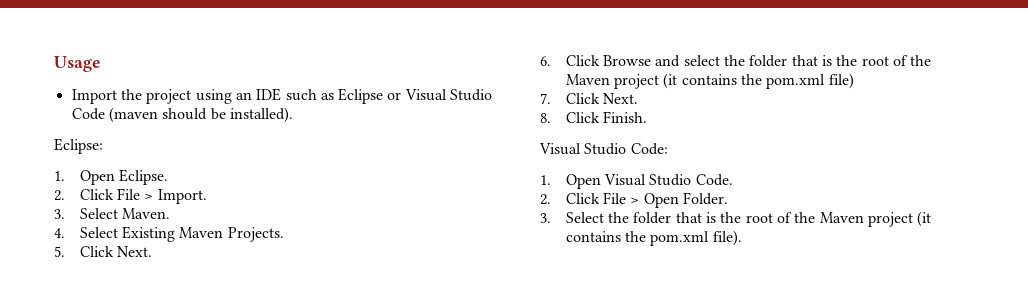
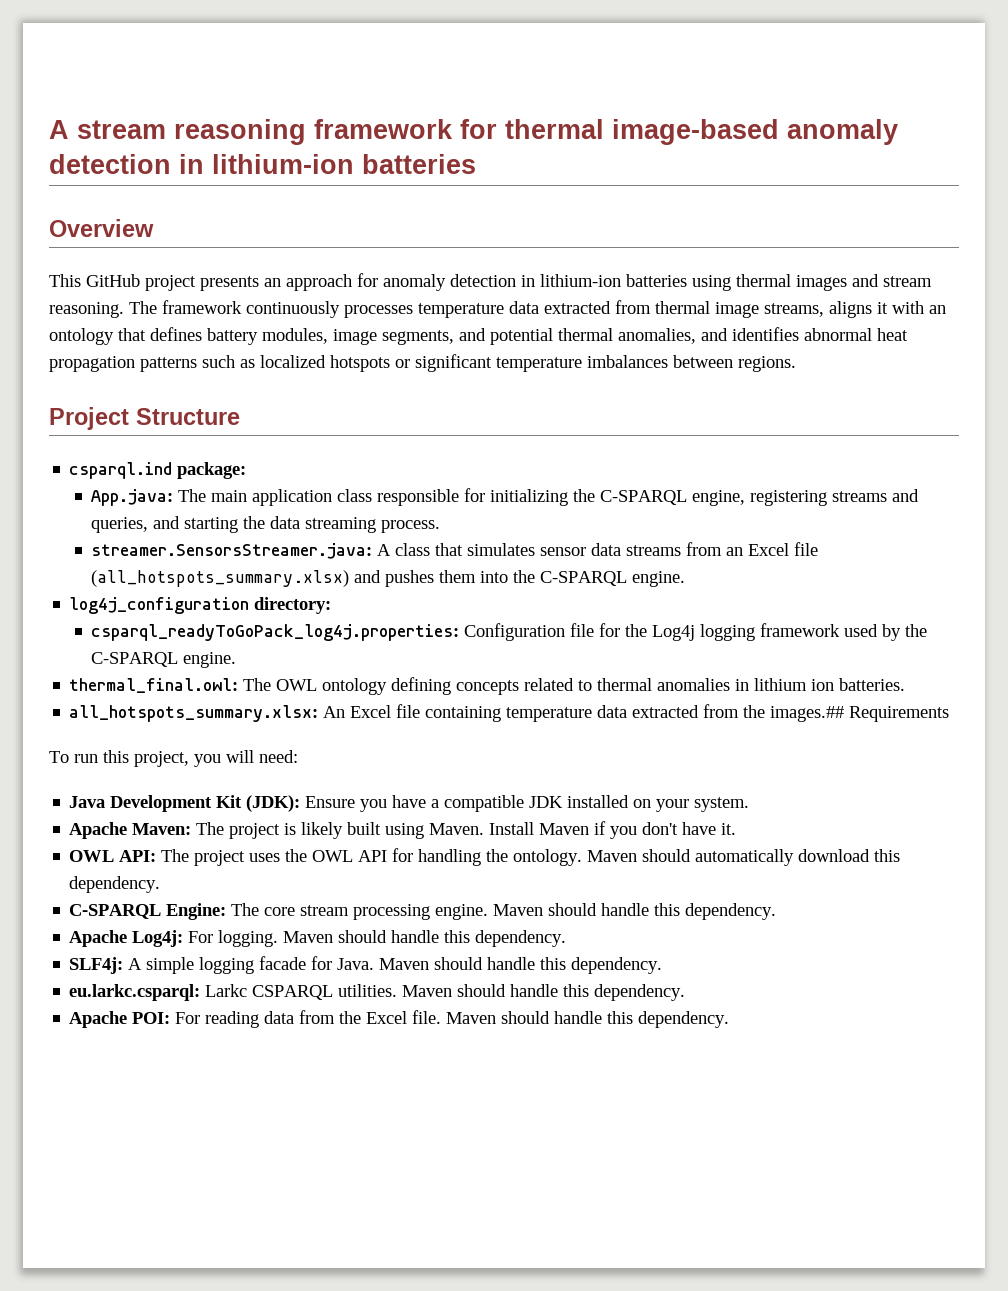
- Usage
- Import the project using an IDE such as Eclipse or Visual Studio Code (maven should be installed).
- Eclipse:
- 1. Open Eclipse.
- 2. Click File > Import.
- 3. Select Maven.
- 4. Select Existing Maven Projects.
- 5. Click Next.
- 6. Click Browse and select the folder that is the root of the Maven project (it contains the pom.xml file)
- 7. Click Next.
- 8. Click Finish.
- Visual Studio Code:
- 1. Open Visual Studio Code.
- 2. Click File > Open Folder.
- 3. Select the folder that is the root of the Maven project (it contains the pom.xml file).
+ A stream reasoning framework for thermal image-based anomaly detection in lithium-ion batteries
+ Overview
+ This GitHub project presents an approach for anomaly detection in lithium-ion batteries using thermal images and stream reasoning. The framework continuously processes temperature data extracted from thermal image streams, aligns it with an ontology that defines battery modules, image segments, and potential thermal anomalies, and identifies abnormal heat propagation patterns such as localized hotspots or significant temperature imbalances between regions.
+ Project Structure
+ csparql.ind package:
+ App.java: The main application class responsible for initializing the C-SPARQL engine, registering streams and queries, and starting the data streaming process.
+ streamer.SensorsStreamer.java: A class that simulates sensor data streams from an Excel file (all_hotspots_summary.xlsx) and pushes them into the C-SPARQL engine.
+ log4j_configuration directory:
+ csparql_readyToGoPack_log4j.properties: Configuration file for the Log4j logging framework used by the C-SPARQL engine.
+ thermal_final.owl: The OWL ontology defining concepts related to thermal anomalies in lithium ion batteries.
+ all_hotspots_summary.xlsx: An Excel file containing temperature data extracted from the images.## Requirements
+ To run this project, you will need:
+ Java Development Kit (JDK): Ensure you have a compatible JDK installed on your system.
+ Apache Maven: The project is likely built using Maven. Install Maven if you don't have it.
+ OWL API: The project uses the OWL API for handling the ontology. Maven should automatically download this dependency.
+ C-SPARQL Engine: The core stream processing engine. Maven should handle this dependency.
+ Apache Log4j: For logging. Maven should handle this dependency.
+ SLF4j: A simple logging facade for Java. Maven should handle this dependency.
+ eu.larkc.csparql: Larkc CSPARQL utilities. Maven should handle this dependency.
+ Apache POI: For reading data from the Excel file. Maven should handle this dependency.

